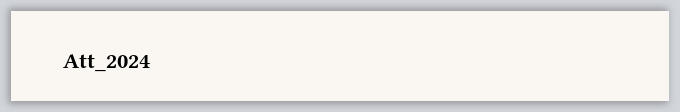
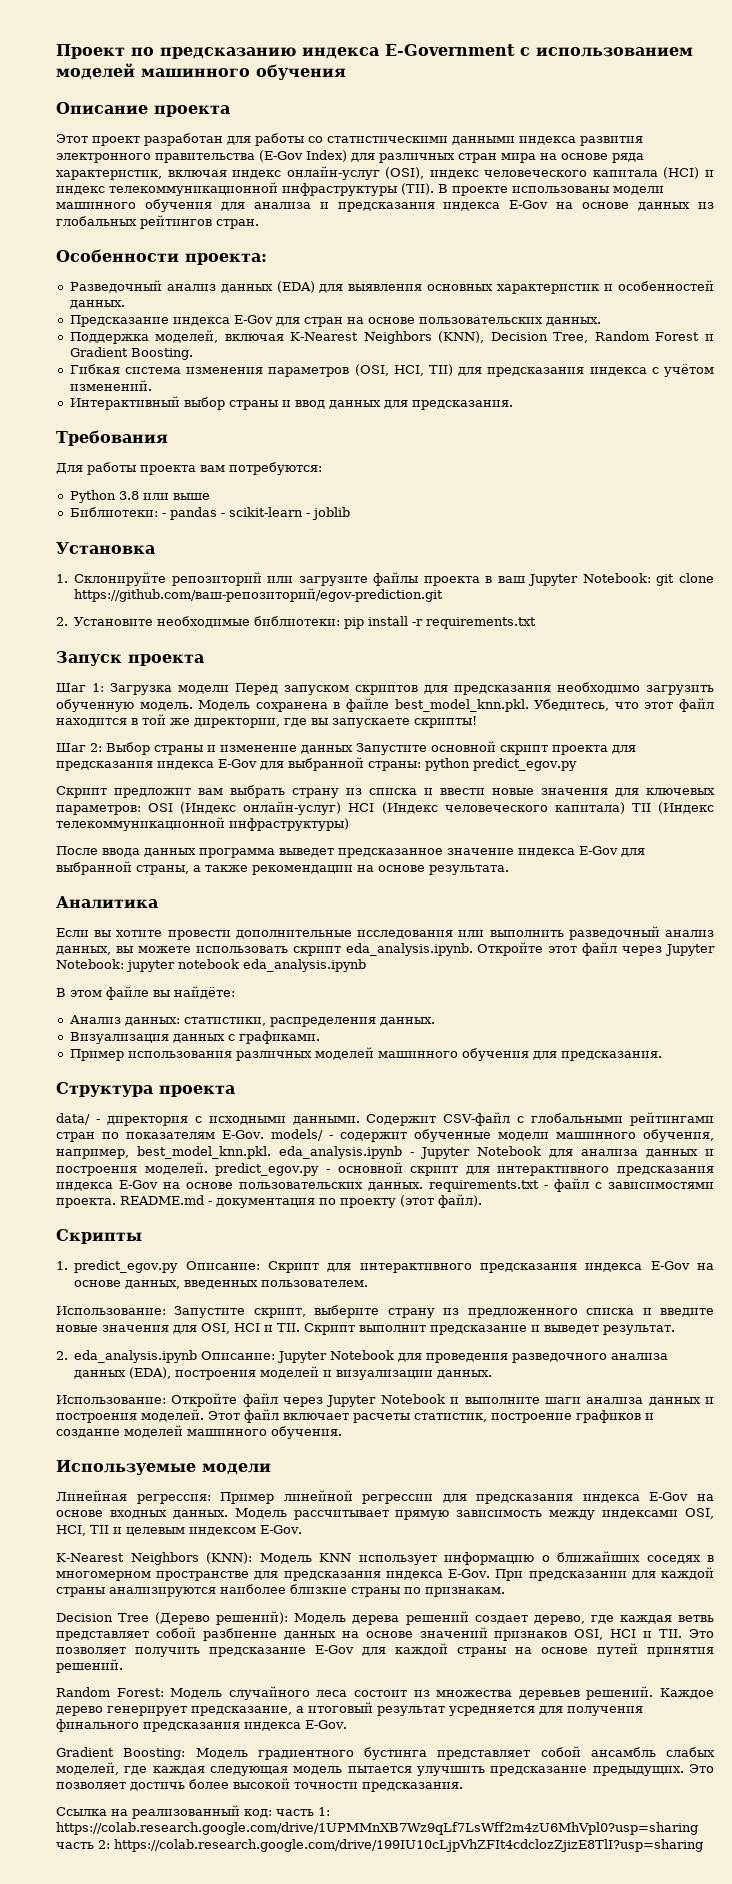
- Att_2024
+ Проект по предсказанию индекса E-Government с использованием моделей машинного обучения
+ Описание проекта
+ Этот проект разработан для работы со статистическими данными индекса развития электронного правительства (E-Gov Index) для различных стран мира на основе ряда характеристик, включая индекс онлайн-услуг (OSI), индекс человеческого капитала (HCI) и индекс телекоммуникационной инфраструктуры (TII). В проекте использованы модели машинного обучения для анализа и предсказания индекса E-Gov на основе данных из глобальных рейтингов стран.
+ Особенности проекта:
+ Разведочный анализ данных (EDA) для выявления основных характеристик и особенностей данных.
+ Предсказание индекса E-Gov для стран на основе пользовательских данных.
+ Поддержка моделей, включая K-Nearest Neighbors (KNN), Decision Tree, Random Forest и Gradient Boosting.
+ Гибкая система изменения параметров (OSI, HCI, TII) для предсказания индекса с учётом изменений.
+ Интерактивный выбор страны и ввод данных для предсказания.
+ Требования
+ Для работы проекта вам потребуются:
+ Python 3.8 или выше
+ Библиотеки: - pandas - scikit-learn - joblib
+ Установка
+ 1. Склонируйте репозиторий или загрузите файлы проекта в ваш Jupyter Notebook: git clone https://github.com/ваш-репозиторий/egov-prediction.git
+ 2. Установите необходимые библиотеки: pip install -r requirements.txt
+ Запуск проекта
+ Шаг 1: Загрузка модели Перед запуском скриптов для предсказания необходимо загрузить обученную модель. Модель сохранена в файле best_model_knn.pkl. Убедитесь, что этот файл находится в той же директории, где вы запускаете скрипты!
+ Шаг 2: Выбор страны и изменение данных Запустите основной скрипт проекта для предсказания индекса E-Gov для выбранной страны: python predict_egov.py
+ Скрипт предложит вам выбрать страну из списка и ввести новые значения для ключевых параметров: OSI (Индекс онлайн-услуг) HCI (Индекс человеческого капитала) TII (Индекс телекоммуникационной инфраструктуры)
+ После ввода данных программа выведет предсказанное значение индекса E-Gov для выбранной страны, а также рекомендации на основе результата.
+ Аналитика
+ Если вы хотите провести дополнительные исследования или выполнить разведочный анализ данных, вы можете использовать скрипт eda_analysis.ipynb. Откройте этот файл через Jupyter Notebook: jupyter notebook eda_analysis.ipynb
+ В этом файле вы найдёте:
+ Анализ данных: статистики, распределения данных.
+ Визуализация данных с графиками.
+ Пример использования различных моделей машинного обучения для предсказания.
+ Структура проекта
+ data/ - директория с исходными данными. Содержит CSV-файл с глобальными рейтингами стран по показателям E-Gov. models/ - содержит обученные модели машинного обучения, например, best_model_knn.pkl. eda_analysis.ipynb - Jupyter Notebook для анализа данных и построения моделей. predict_egov.py - основной скрипт для интерактивного предсказания индекса E-Gov на основе пользовательских данных. requirements.txt - файл с зависимостями проекта. README.md - документация по проекту (этот файл).
+ Скрипты
+ 1. predict_egov.py Описание: Скрипт для интерактивного предсказания индекса E-Gov на основе данных, введенных пользователем.
+ Использование: Запустите скрипт, выберите страну из предложенного списка и введите новые значения для OSI, HCI и TII. Скрипт выполнит предсказание и выведет результат.
+ 2. eda_analysis.ipynb Описание: Jupyter Notebook для проведения разведочного анализа данных (EDA), построения моделей и визуализации данных.
+ Использование: Откройте файл через Jupyter Notebook и выполните шаги анализа данных и построения моделей. Этот файл включает расчеты статистик, построение графиков и создание моделей машинного обучения.
+ Используемые модели
+ Линейная регрессия: Пример линейной регрессии для предсказания индекса E-Gov на основе входных данных. Модель рассчитывает прямую зависимость между индексами OSI, HCI, TII и целевым индексом E-Gov.
+ K-Nearest Neighbors (KNN): Модель KNN использует информацию о ближайших соседях в многомерном пространстве для предсказания индекса E-Gov. При предсказании для каждой страны анализируются наиболее близкие страны по признакам.
+ Decision Tree (Дерево решений): Модель дерева решений создает дерево, где каждая ветвь представляет собой разбиение данных на основе значений признаков OSI, HCI и TII. Это позволяет получить предсказание E-Gov для каждой страны на основе путей принятия решений.
+ Random Forest: Модель случайного леса состоит из множества деревьев решений. Каждое дерево генерирует предсказание, а итоговый результат усредняется для получения финального предсказания индекса E-Gov.
+ Gradient Boosting: Модель градиентного бустинга представляет собой ансамбль слабых моделей, где каждая следующая модель пытается улучшить предсказание предыдущих. Это позволяет достичь более высокой точности предсказания.
+ Ссылка на реализованный код: часть 1: https://colab.research.google.com/drive/1UPMMnXB7Wz9qLf7LsWff2m4zU6MhVpl0?usp=sharing часть 2: https://colab.research.google.com/drive/199IU10cLjpVhZFIt4cdclozZjizE8TlI?usp=sharing

